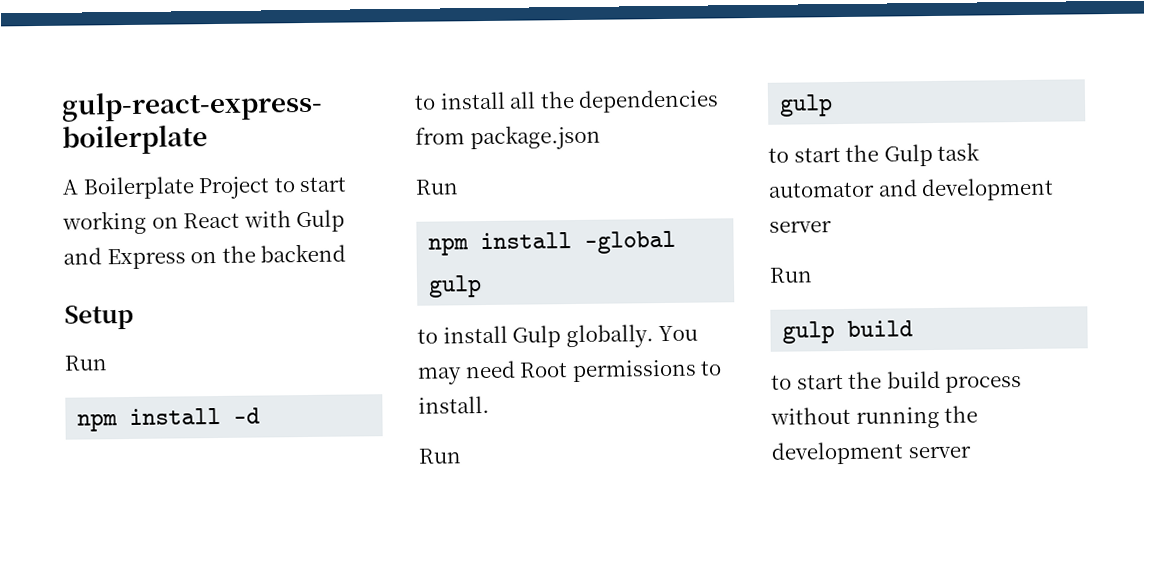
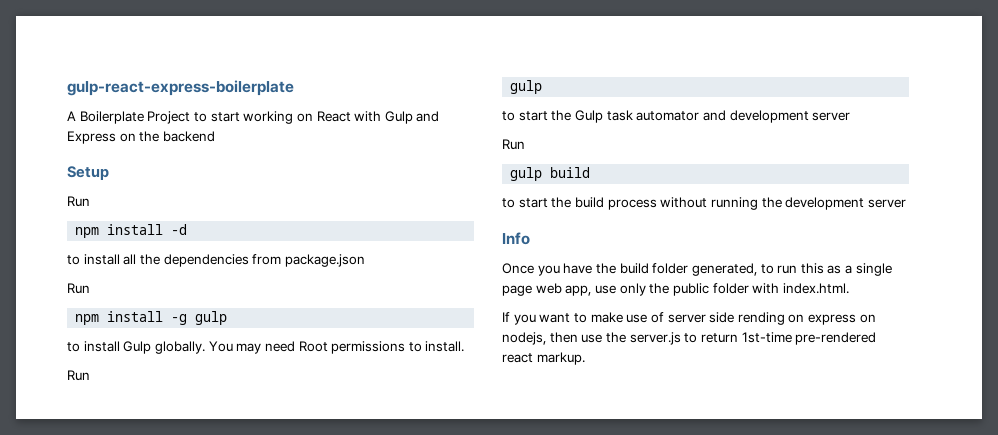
- npm install -global gulp
+ npm install -g gulp
+ Info
+ Once you have the build folder generated, to run this as a single page web app, use only the public folder with index.html.
+ If you want to make use of server side rending on express on nodejs, then use the server.js to return 1st-time pre-rendered react markup.

